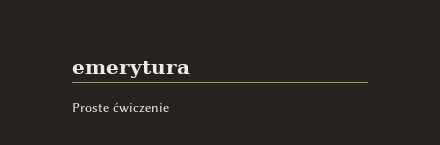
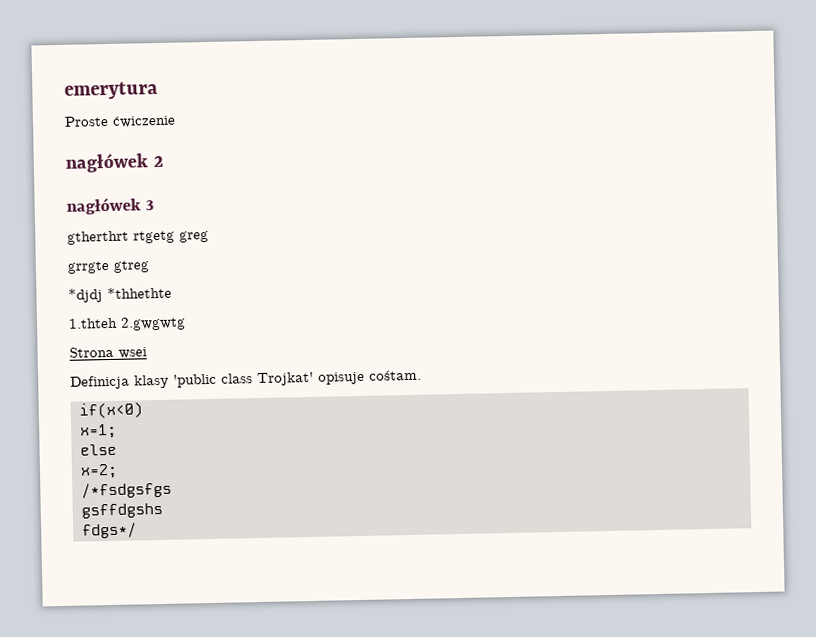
+ nagłówek 2
+ nagłówek 3
+ gtherthrt rtgetg greg
+ grrgte gtreg
+ *djdj *thhethte
+ 1.thteh 2.gwgwtg
+ Strona wsei
+ Definicja klasy 'public class Trojkat' opisuje cośtam.
+ if(x<0)
+ x=1;
+ else
+ x=2;
+ /*fsdgsfgs
+ gsffdgshs
+ fdgs*/

